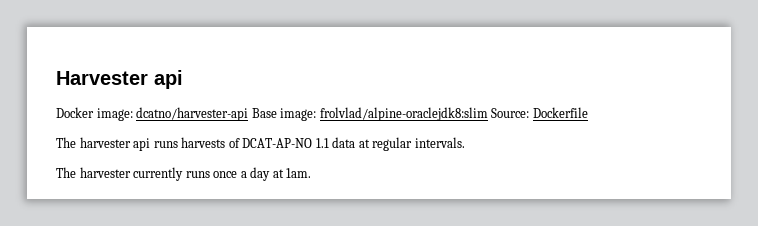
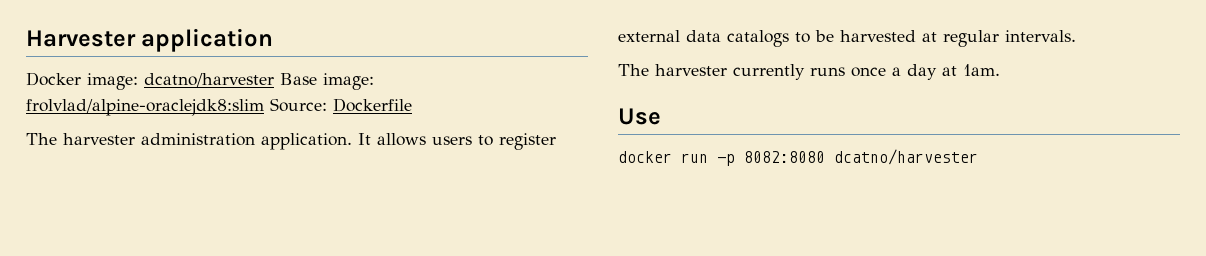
- Harvester api
+ Harvester application
- Docker image: dcatno/harvester-api Base image: frolvlad/alpine-oraclejdk8:slim Source: Dockerfile
+ Docker image: dcatno/harvester Base image: frolvlad/alpine-oraclejdk8:slim Source: Dockerfile
- The harvester api runs harvests of DCAT-AP-NO 1.1 data at regular intervals.
+ The harvester administration application. It allows users to register external data catalogs to be harvested at regular intervals.
+ Use
+ docker run -p 8082:8080 dcatno/harvester

